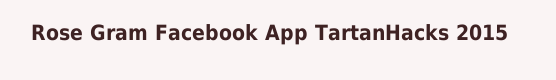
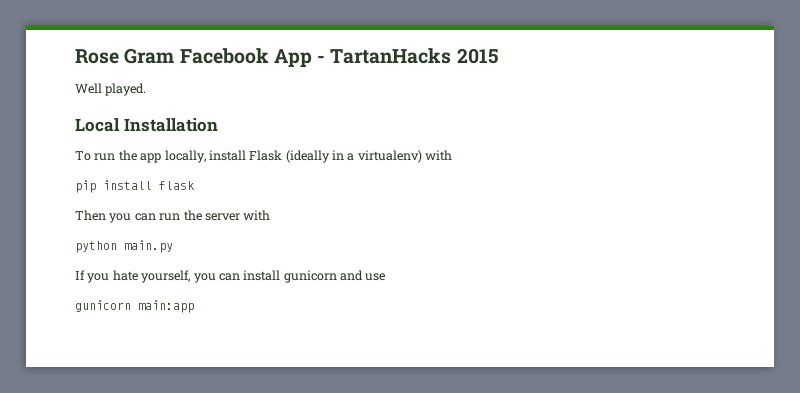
- Rose Gram Facebook App TartanHacks 2015
+ Rose Gram Facebook App - TartanHacks 2015
+ Well played.
+ Local Installation
+ To run the app locally, install Flask (ideally in a virtualenv) with
+ pip install flask
+ Then you can run the server with
+ python main.py
+ If you hate yourself, you can install gunicorn and use
+ gunicorn main:app

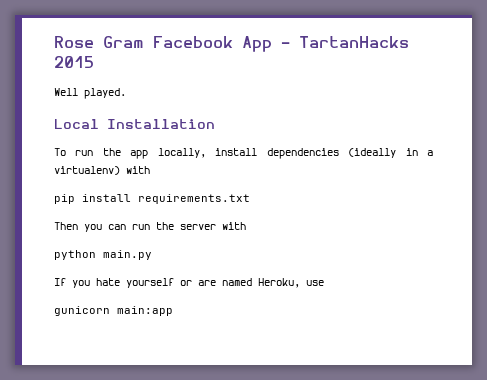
- To run the app locally, install Flask (ideally in a virtualenv) with
+ To run the app locally, install dependencies (ideally in a virtualenv) with
- pip install flask
+ pip install requirements.txt
- If you hate yourself, you can install gunicorn and use
+ If you hate yourself or are named Heroku, use

